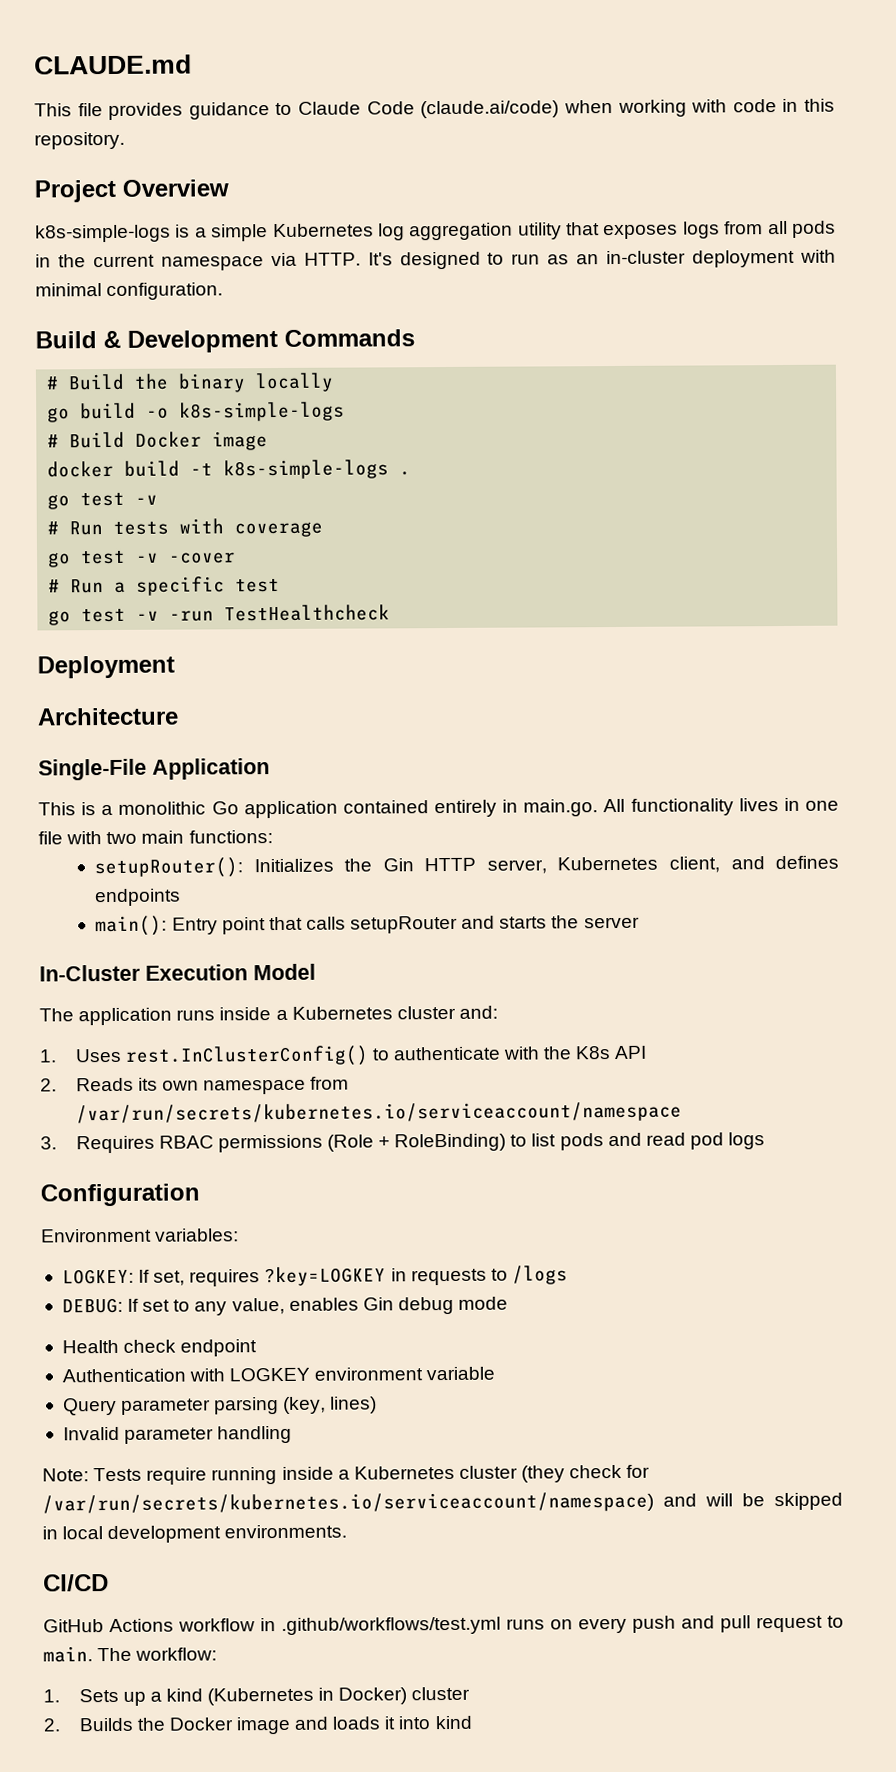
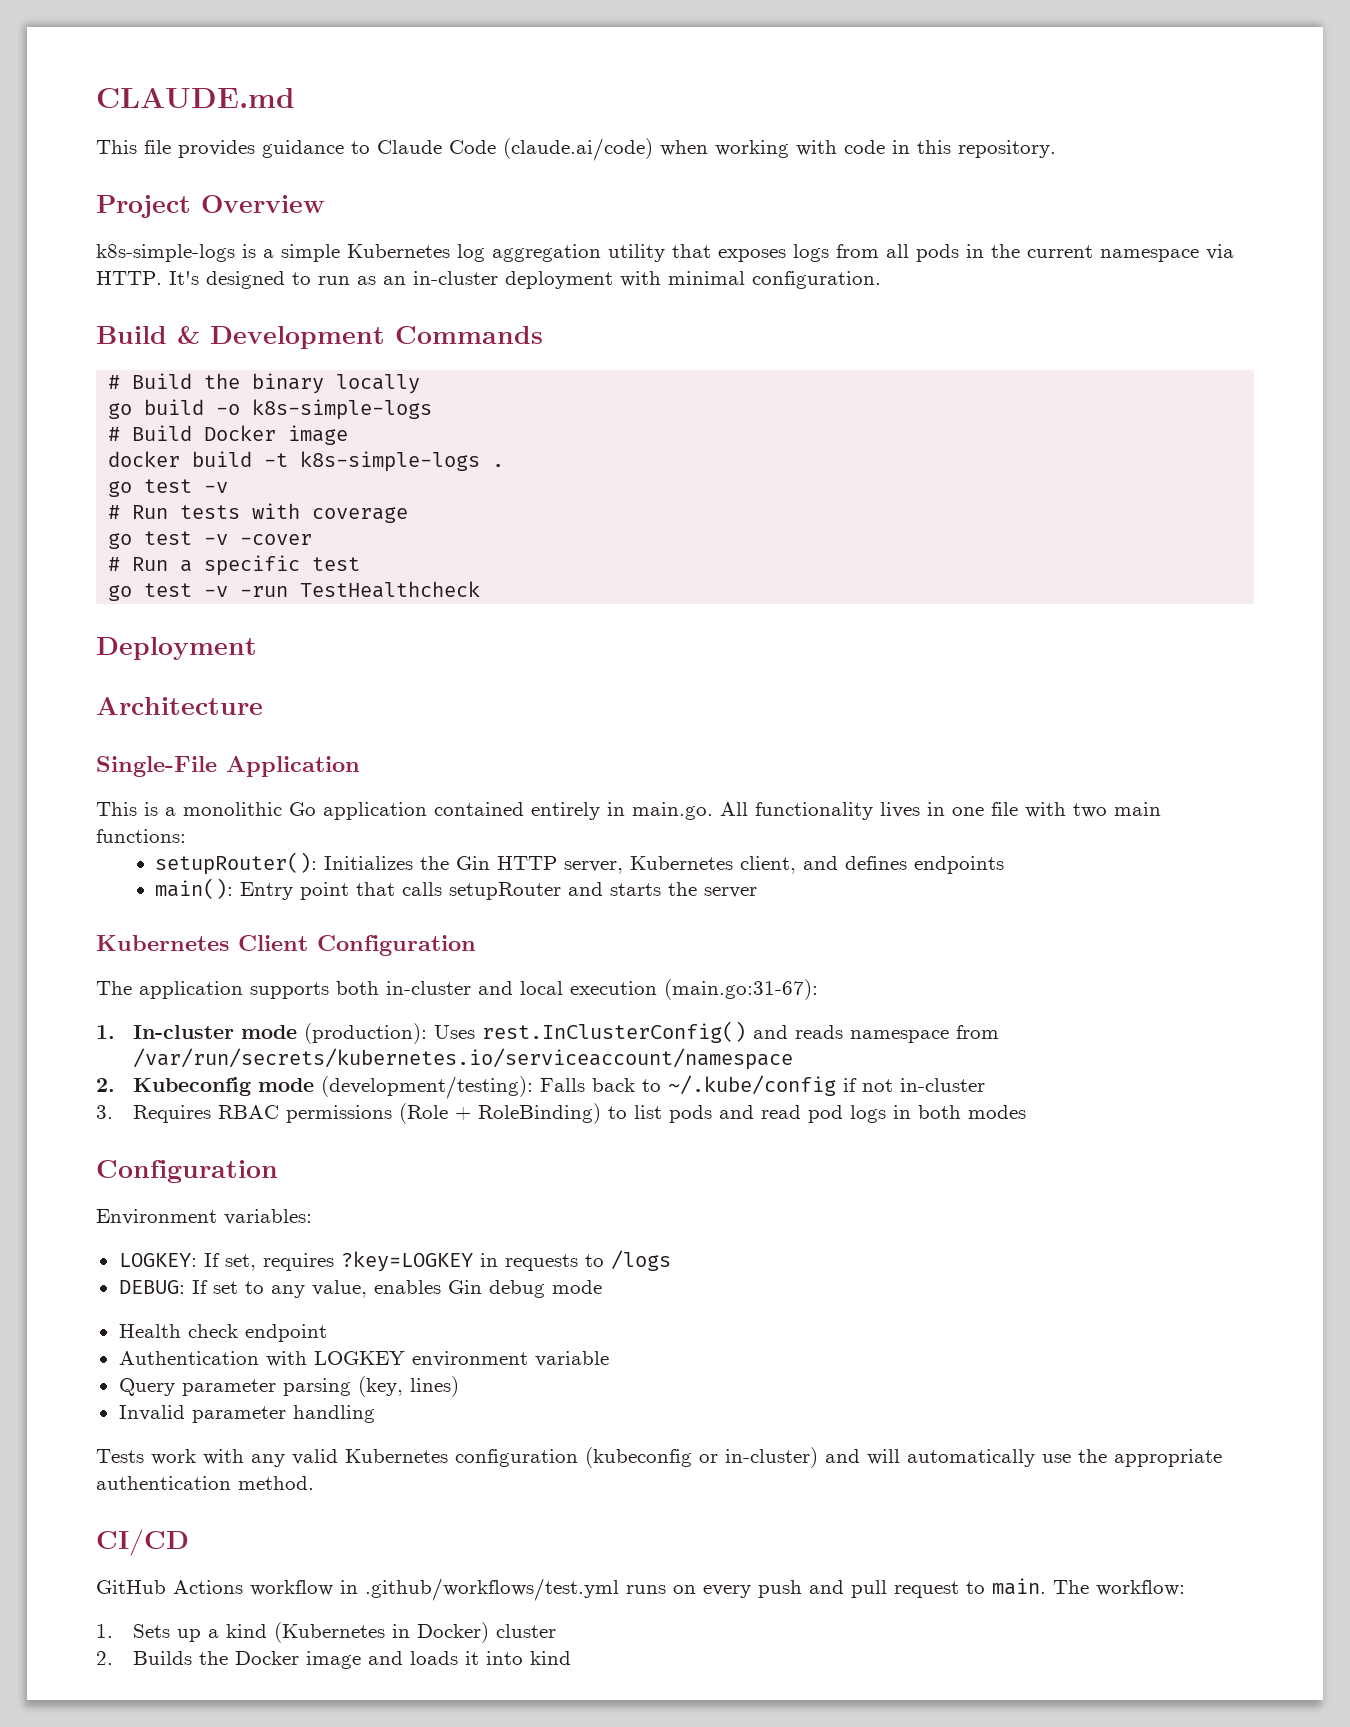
- In-Cluster Execution Model
+ Kubernetes Client Configuration
- The application runs inside a Kubernetes cluster and:
- 1. Uses rest.InClusterConfig() to authenticate with the K8s API
- 2. Reads its own namespace from /var/run/secrets/kubernetes.io/serviceaccount/namespace
+ The application supports both in-cluster and local execution (main.go:31-67):
+ 1. In-cluster mode (production): Uses rest.InClusterConfig() and reads namespace from /var/run/secrets/kubernetes.io/serviceaccount/namespace
+ 2. Kubeconfig mode (development/testing): Falls back to ~/.kube/config if not in-cluster
- 3. Requires RBAC permissions (Role + RoleBinding) to list pods and read pod logs
+ 3. Requires RBAC permissions (Role + RoleBinding) to list pods and read pod logs in both modes
- Note: Tests require running inside a Kubernetes cluster (they check for /var/run/secrets/kubernetes.io/serviceaccount/namespace) and will be skipped in local development environments.
+ Tests work with any valid Kubernetes configuration (kubeconfig or in-cluster) and will automatically use the appropriate authentication method.

